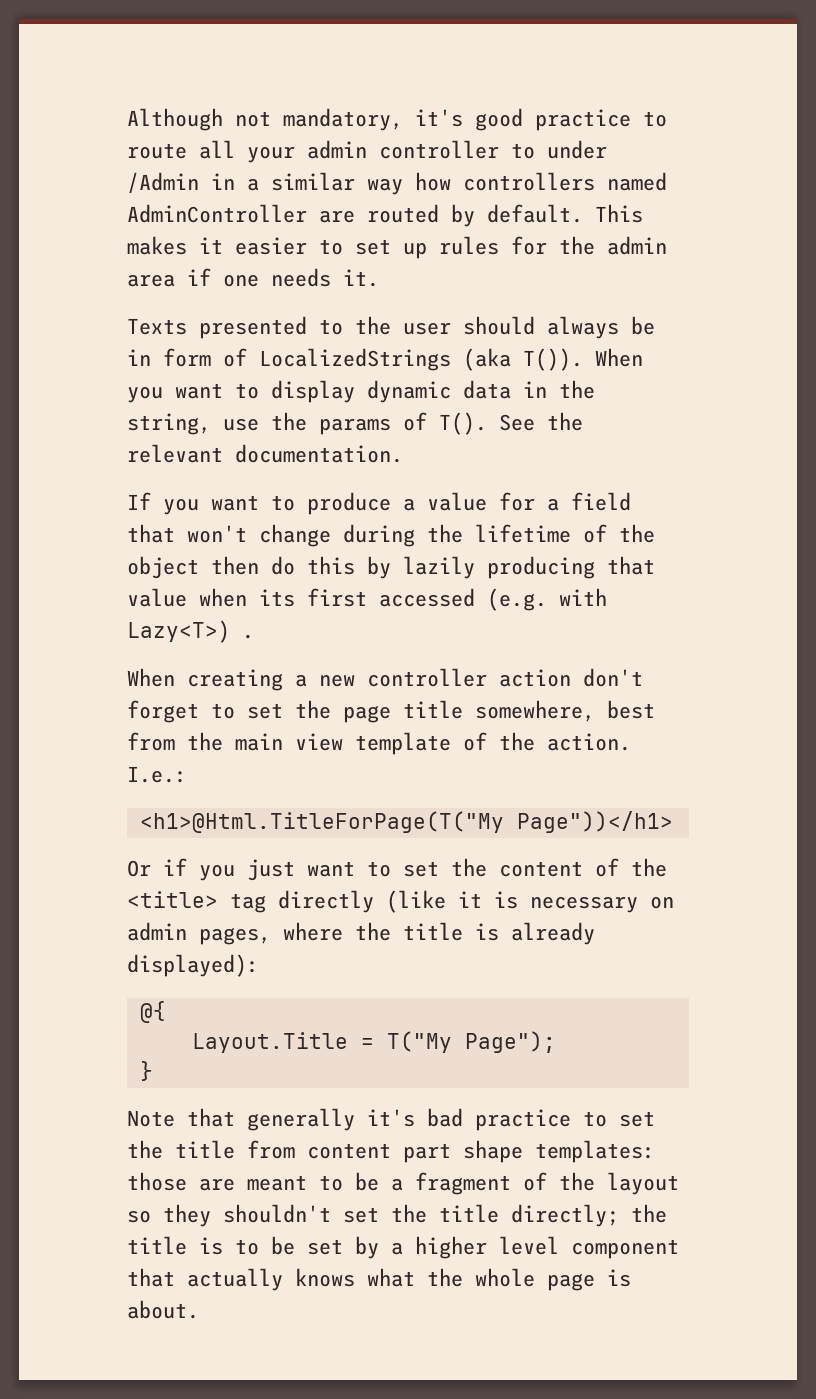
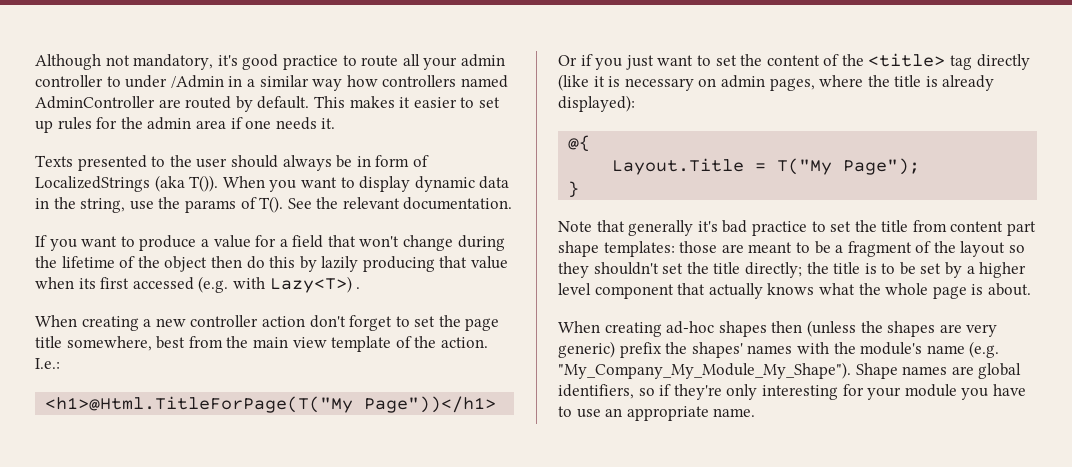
+ When creating ad-hoc shapes then (unless the shapes are very generic) prefix the shapes' names with the module's name (e.g. "My_Company_My_Module_My_Shape"). Shape names are global identifiers, so if they're only interesting for your module you have to use an appropriate name.

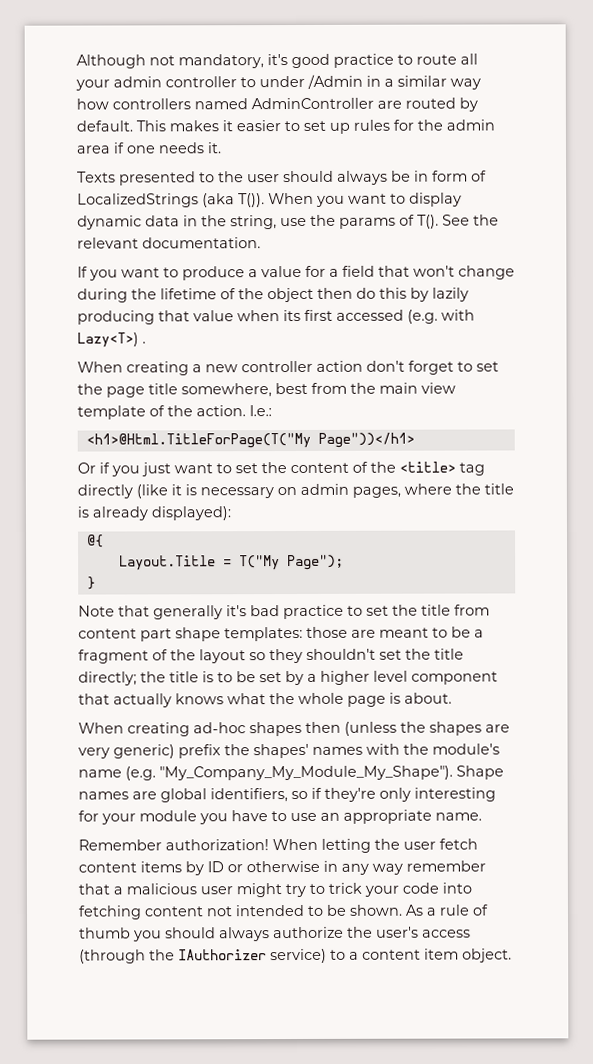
+ Remember authorization! When letting the user fetch content items by ID or otherwise in any way remember that a malicious user might try to trick your code into fetching content not intended to be shown. As a rule of thumb you should always authorize the user's access (through the IAuthorizer service) to a content item object.

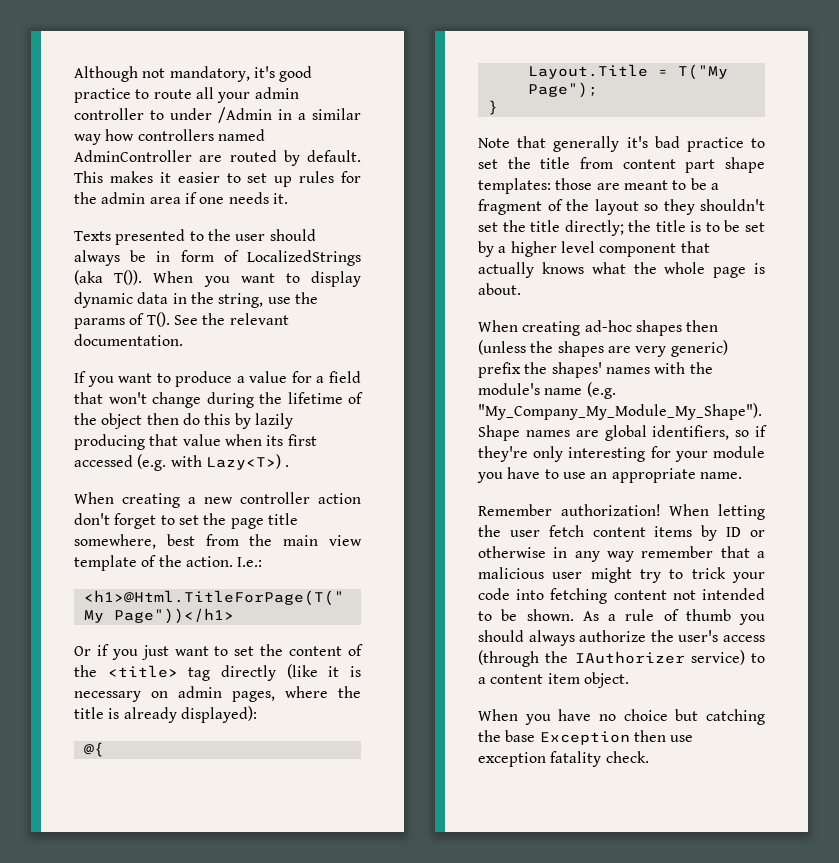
+ When you have no choice but catching the base Exception then use exception fatality check.

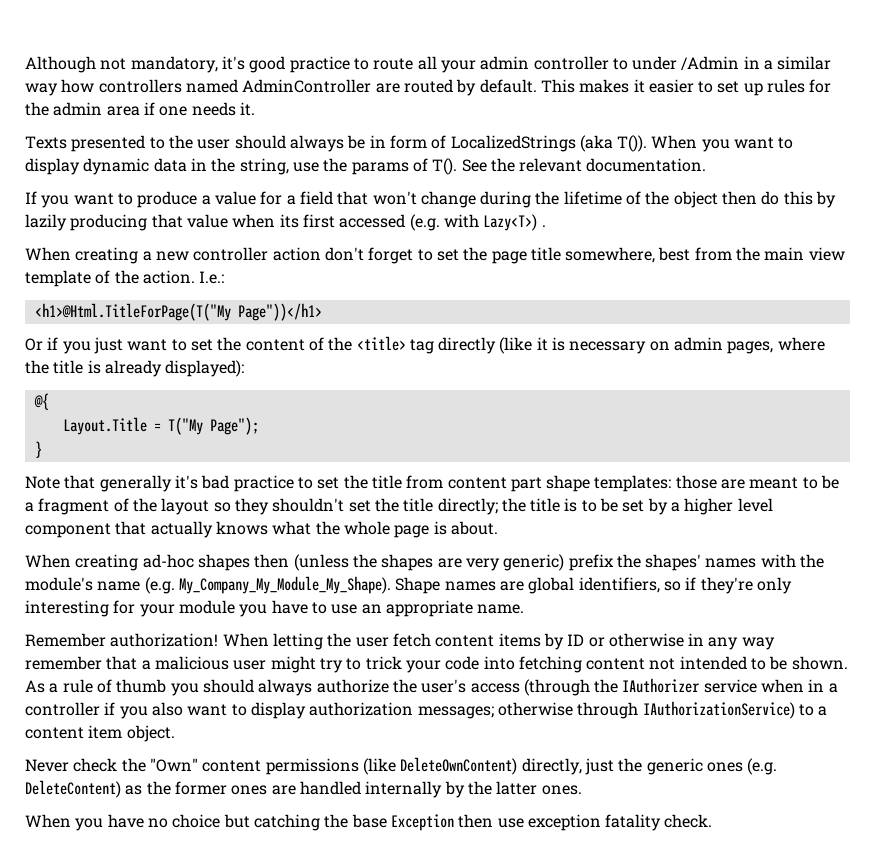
- When creating ad-hoc shapes then (unless the shapes are very generic) prefix the shapes' names with the module's name (e.g. "My_Company_My_Module_My_Shape").
+ When creating ad-hoc shapes then (unless the shapes are very generic) prefix the shapes' names with the module's name (e.g. My_Company_My_Module_My_Shape).
- As a rule of thumb you should always authorize the user's access (through the IAuthorizer service) to a content item object.
+ As a rule of thumb you should always authorize the user's access (through the IAuthorizer service when in a controller if you also want to display authorization messages; otherwise through IAuthorizationService) to a content item object.
+ Never check the "Own" content permissions (like DeleteOwnContent) directly, just the generic ones (e.g. DeleteContent) as the former ones are handled internally by the latter ones.

